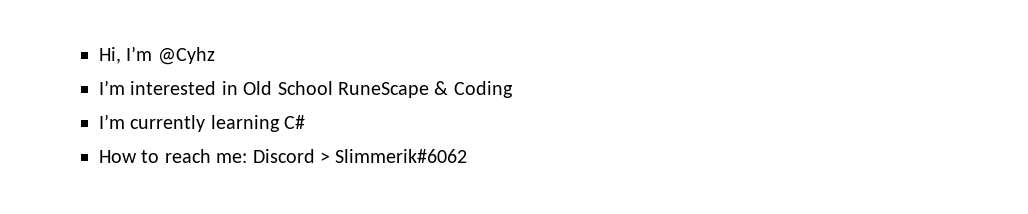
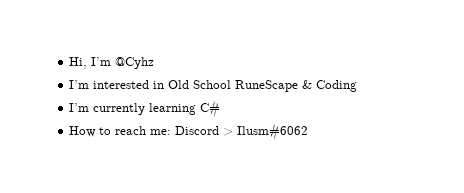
- How to reach me: Discord > Slimmerik#6062
+ How to reach me: Discord > Ilusm#6062

